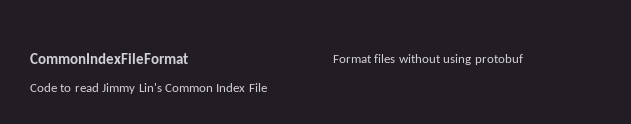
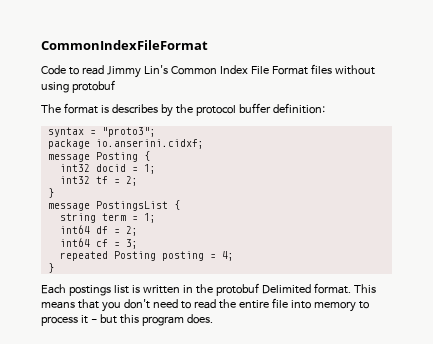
+ The format is describes by the protocol buffer definition:
+ syntax = "proto3";
+ package io.anserini.cidxf;
+ message Posting {
+ int32 docid = 1;
+ int32 tf = 2;
+ }
+ message PostingsList {
+ string term = 1;
+ int64 df = 2;
+ int64 cf = 3;
+ repeated Posting posting = 4;
+ }
+ Each postings list is written in the protobuf Delimited format. This means that you don't need to read the entire file into memory to process it - but this program does.

